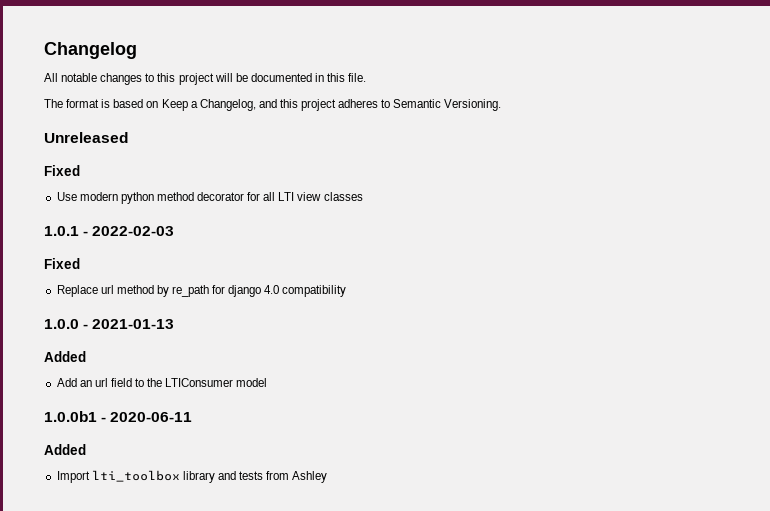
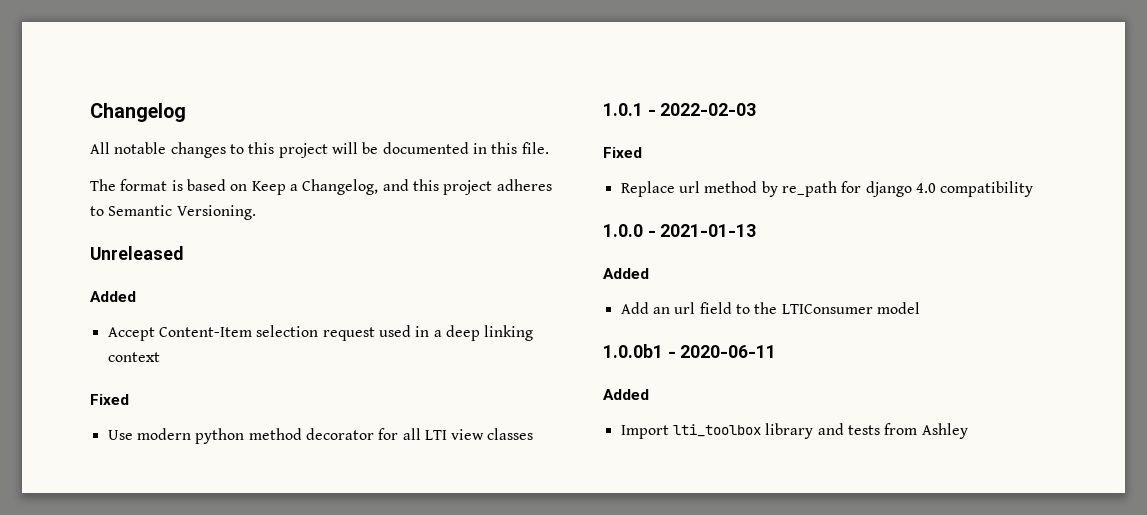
  Unreleased
+ Added
+ Accept Content-Item selection request used in a deep linking context

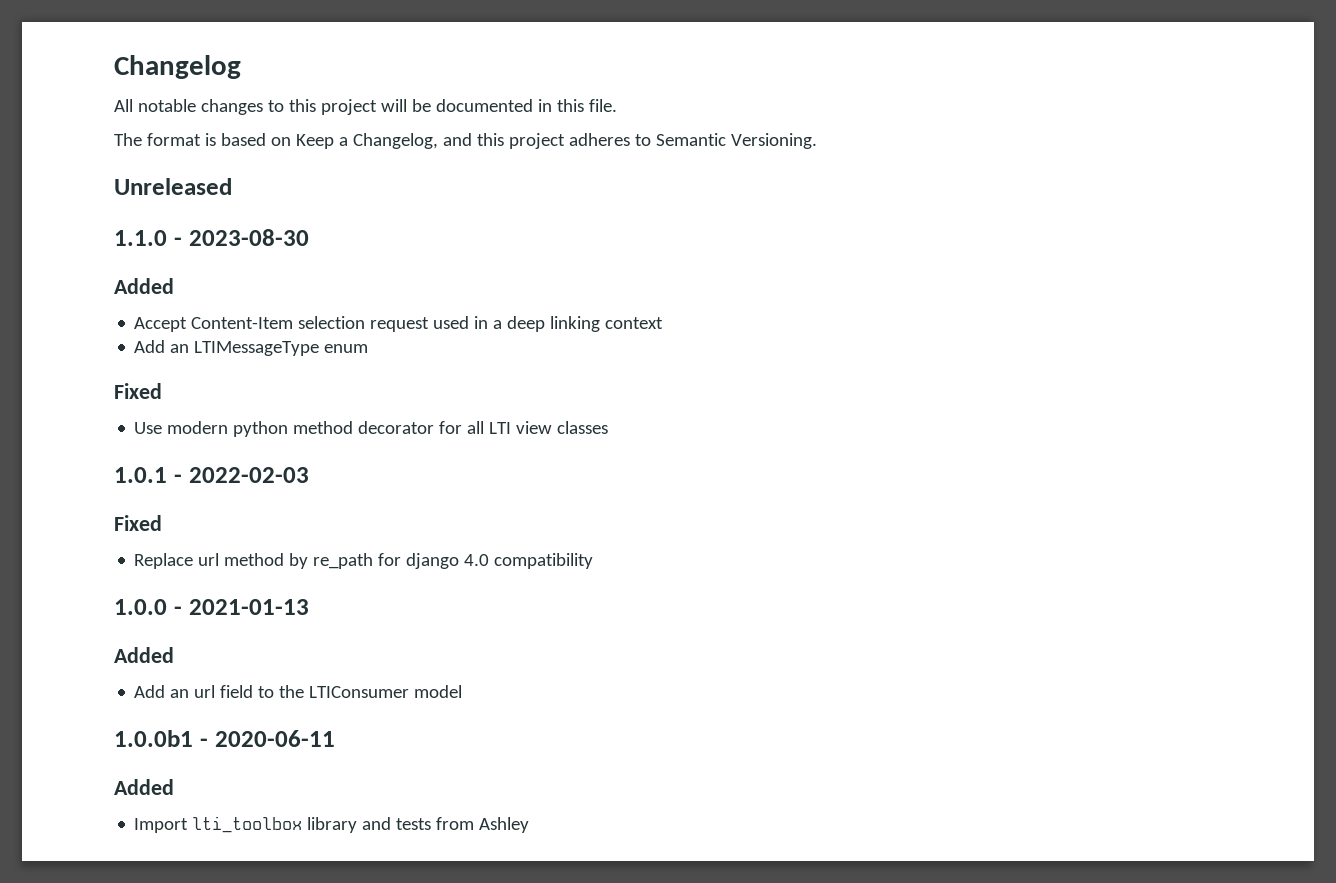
+ 1.1.0 - 2023-08-30
+ Add an LTIMessageType enum

